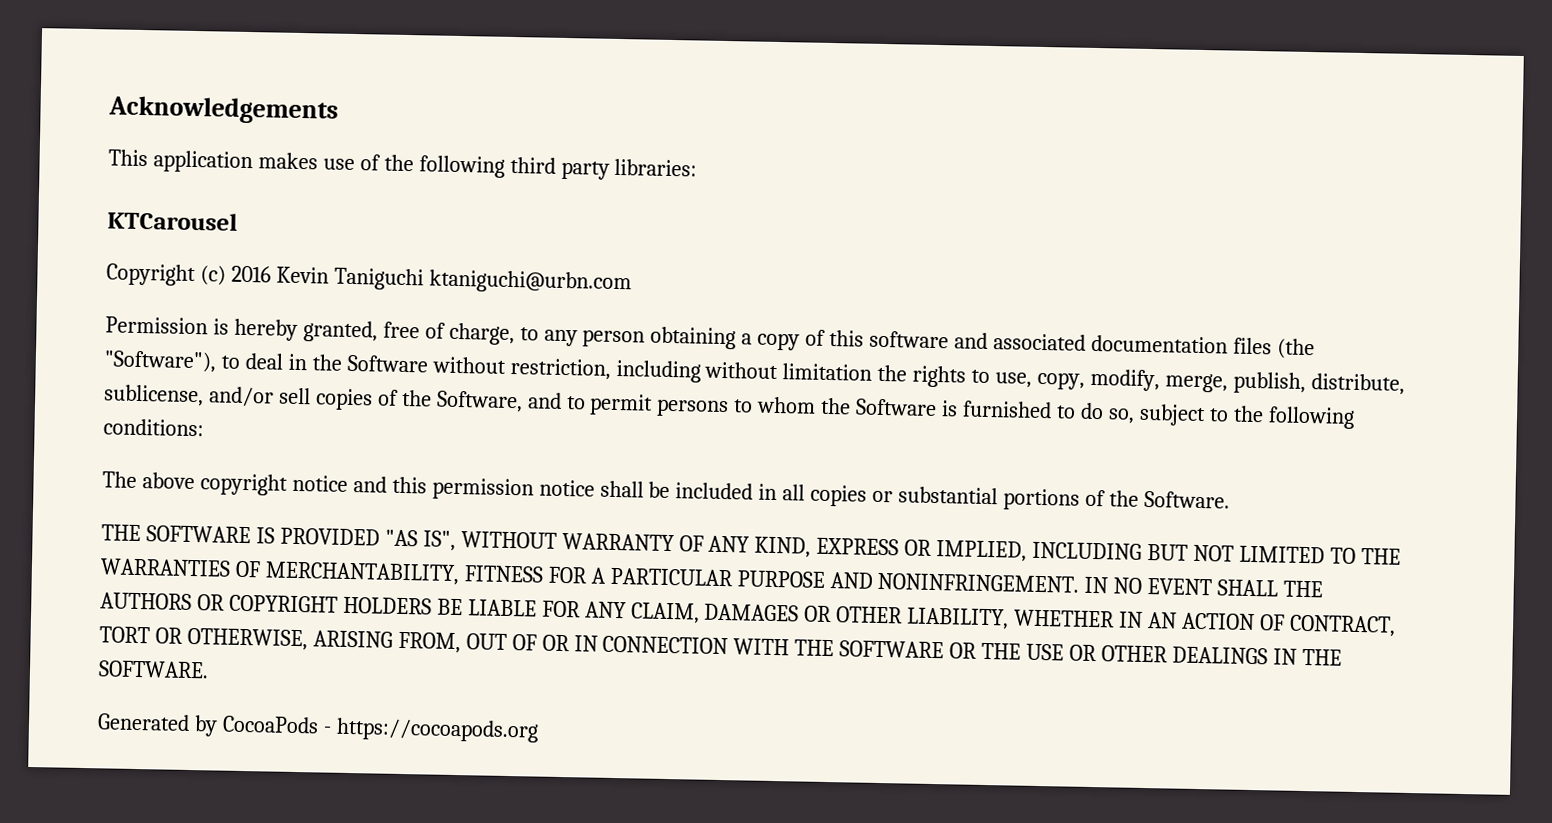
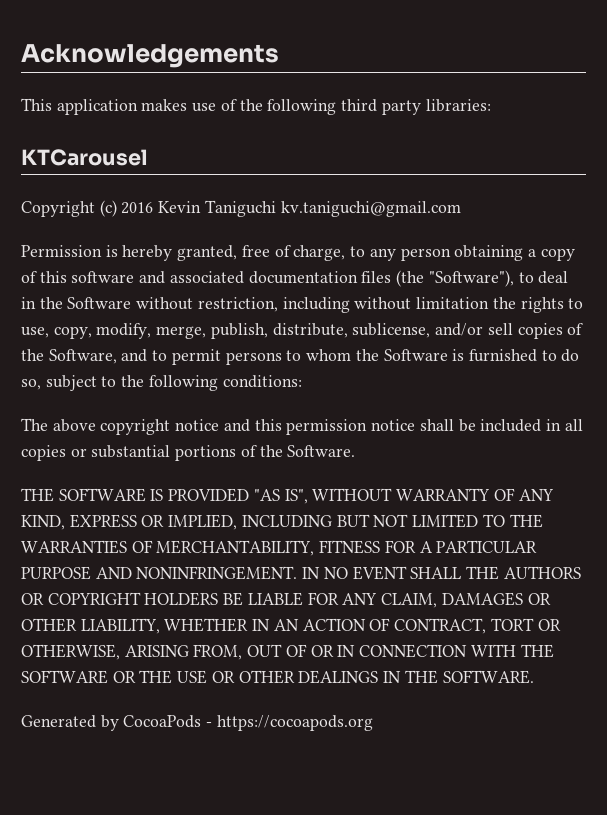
- Copyright (c) 2016 Kevin Taniguchi ktaniguchi@urbn.com
+ Copyright (c) 2016 Kevin Taniguchi kv.taniguchi@gmail.com

